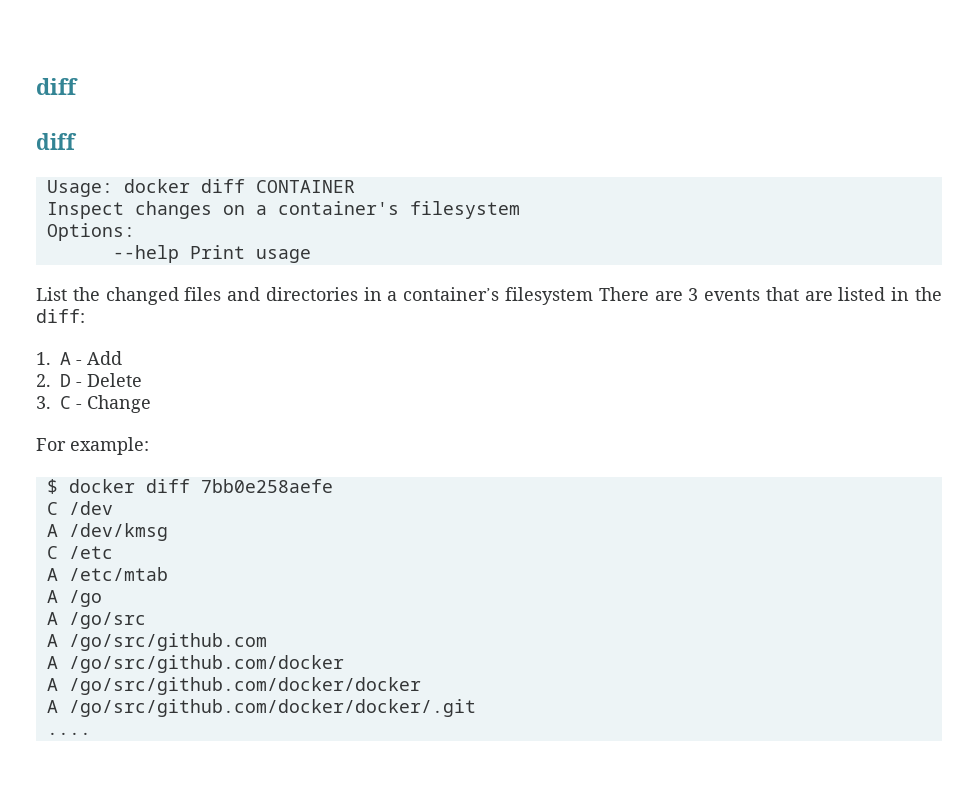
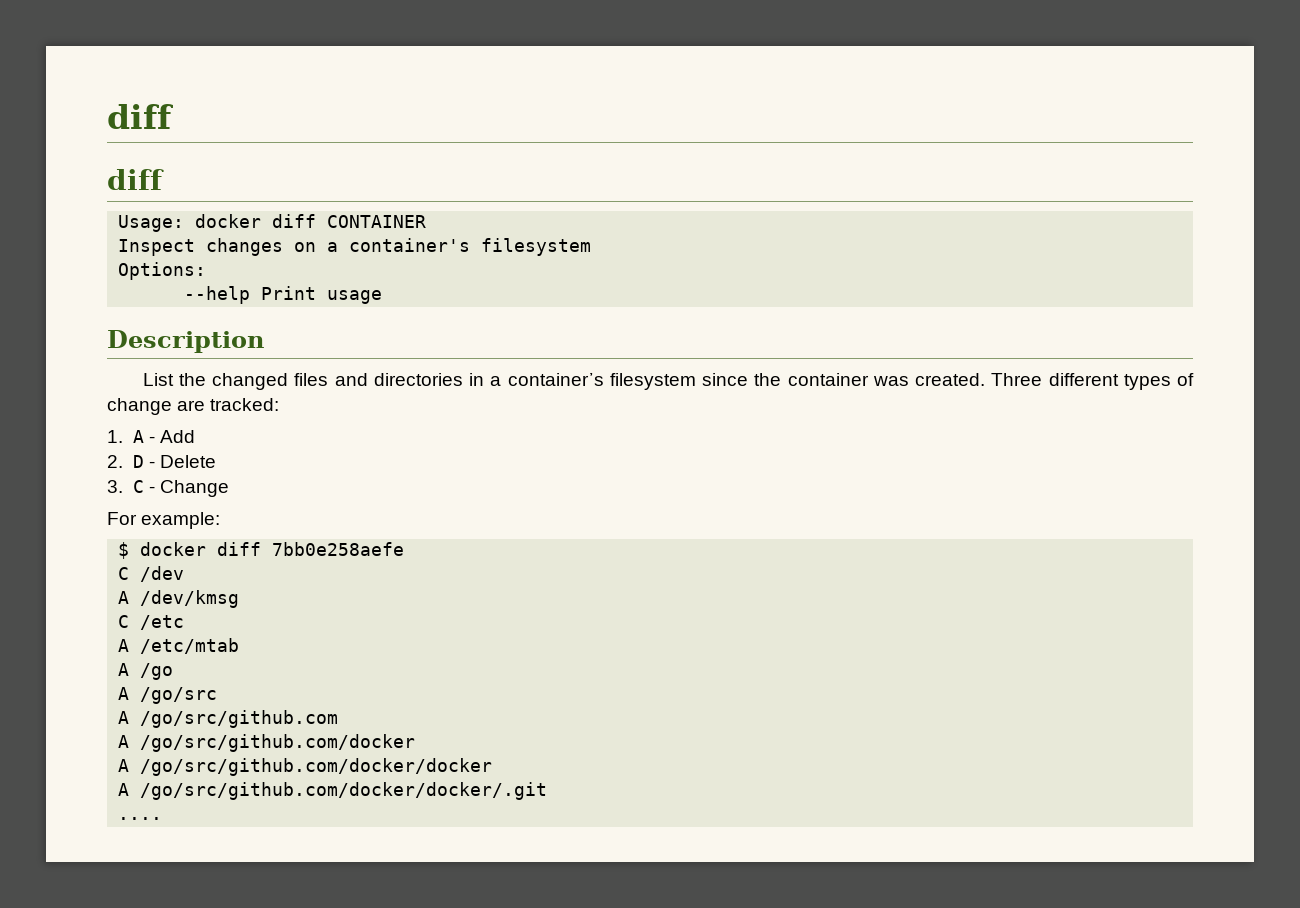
+ Description
- List the changed files and directories in a container᾿s filesystem There are 3 events that are listed in the diff:
+ List the changed files and directories in a container᾿s filesystem since the container was created. Three different types of change are tracked:

